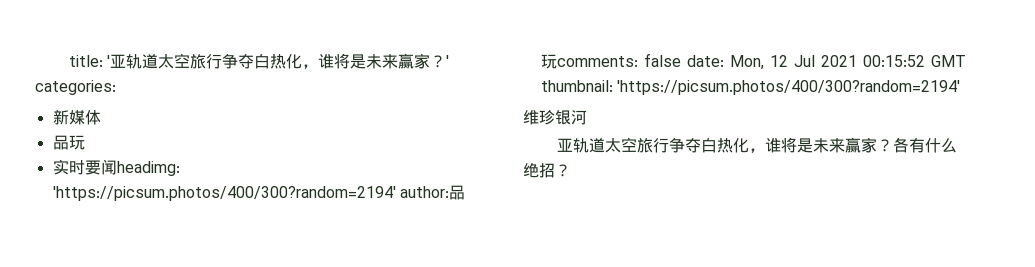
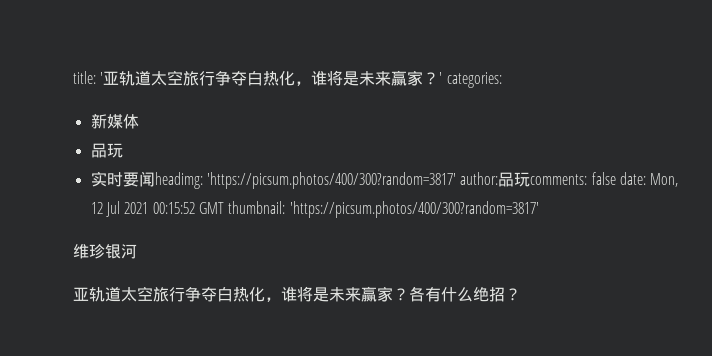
- 实时要闻headimg: 'https://picsum.photos/400/300?random=2194' author:品玩comments: false date: Mon, 12 Jul 2021 00:15:52 GMT thumbnail: 'https://picsum.photos/400/300?random=2194'
+ 实时要闻headimg: 'https://picsum.photos/400/300?random=3817' author:品玩comments: false date: Mon, 12 Jul 2021 00:15:52 GMT thumbnail: 'https://picsum.photos/400/300?random=3817'

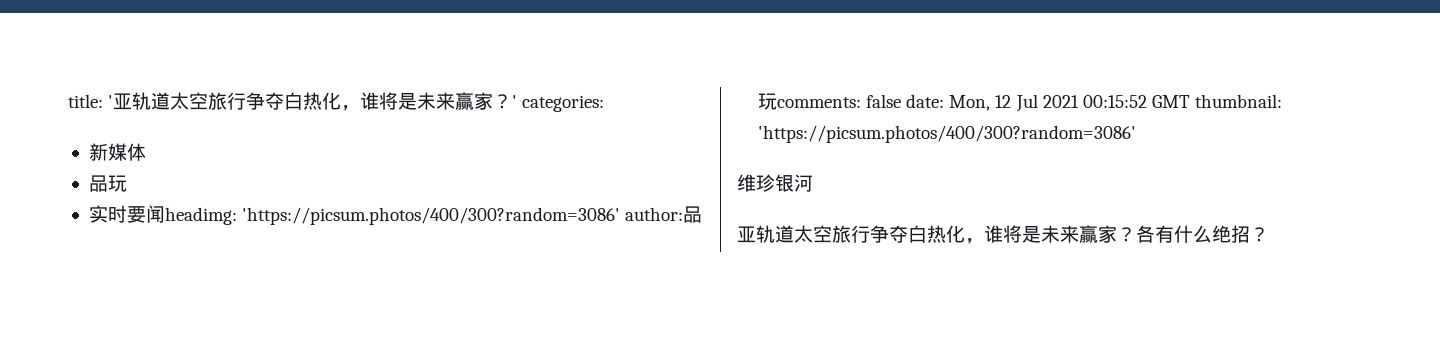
- 实时要闻headimg: 'https://picsum.photos/400/300?random=3817' author:品玩comments: false date: Mon, 12 Jul 2021 00:15:52 GMT thumbnail: 'https://picsum.photos/400/300?random=3817'
+ 实时要闻headimg: 'https://picsum.photos/400/300?random=3086' author:品玩comments: false date: Mon, 12 Jul 2021 00:15:52 GMT thumbnail: 'https://picsum.photos/400/300?random=3086'

